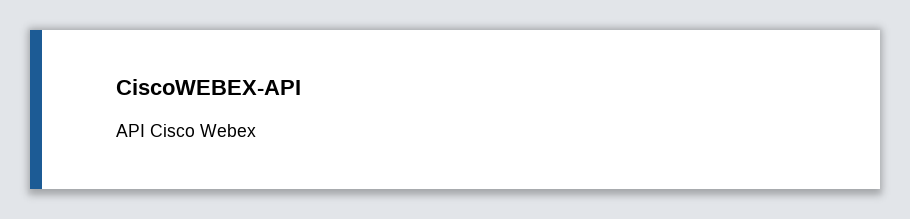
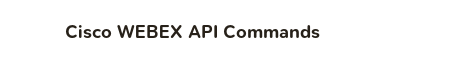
- CiscoWEBEX-API
- API Cisco Webex
+ Cisco WEBEX API Commands

